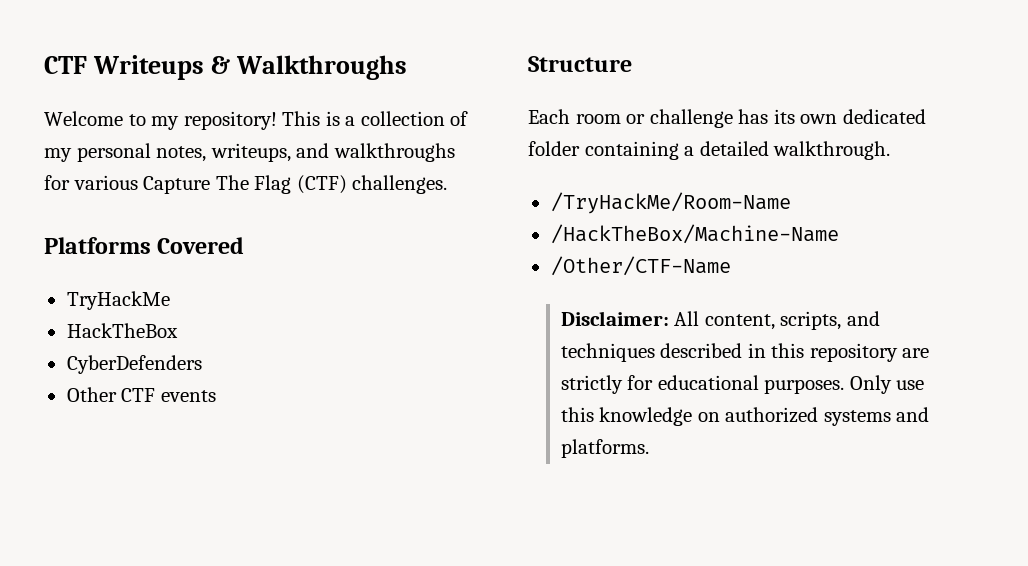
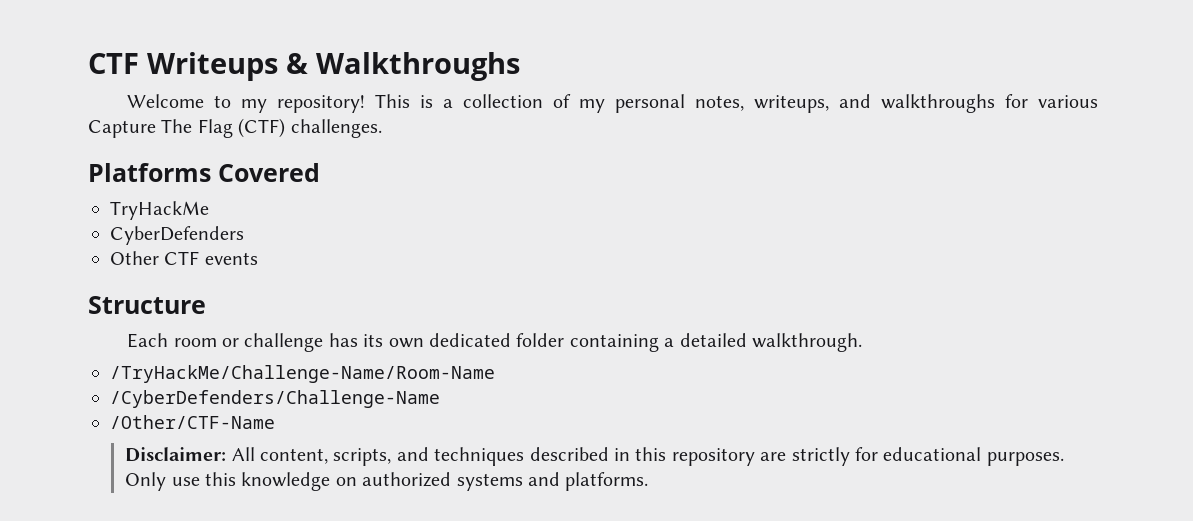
- HackTheBox
- /TryHackMe/Room-Name
- /HackTheBox/Machine-Name
+ /TryHackMe/Challenge-Name/Room-Name
+ /CyberDefenders/Challenge-Name

